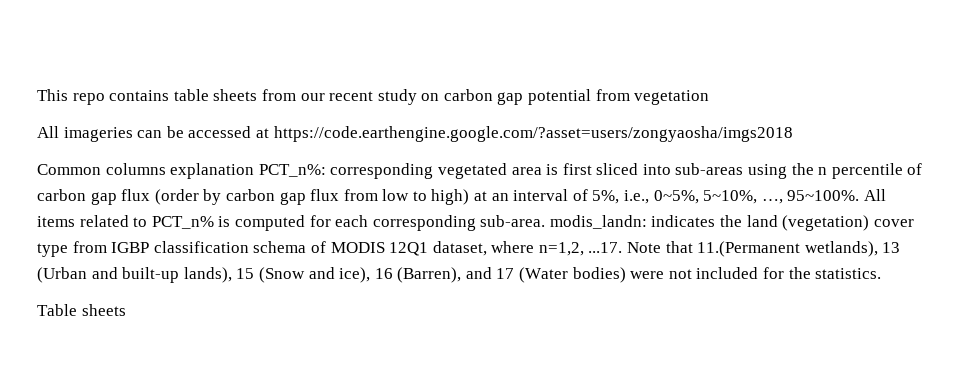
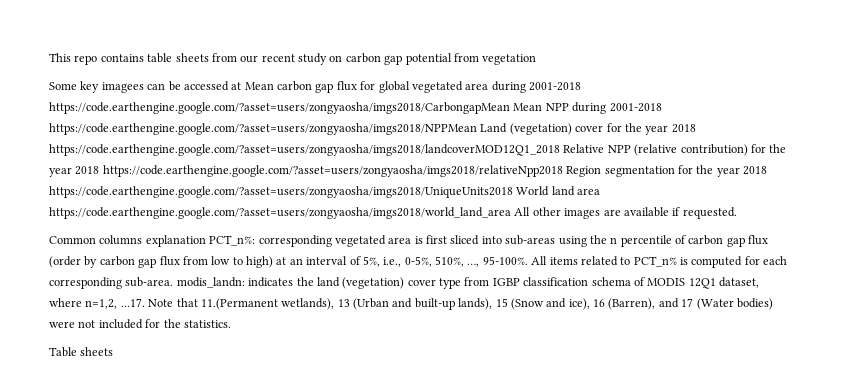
- All imageries can be accessed at https://code.earthengine.google.com/?asset=users/zongyaosha/imgs2018
+ Some key imagees can be accessed at Mean carbon gap flux for global vegetated area during 2001-2018 https://code.earthengine.google.com/?asset=users/zongyaosha/imgs2018/CarbongapMean Mean NPP during 2001-2018 https://code.earthengine.google.com/?asset=users/zongyaosha/imgs2018/NPPMean Land (vegetation) cover for the year 2018 https://code.earthengine.google.com/?asset=users/zongyaosha/imgs2018/landcoverMOD12Q1_2018 Relative NPP (relative contribution) for the year 2018 https://code.earthengine.google.com/?asset=users/zongyaosha/imgs2018/relativeNpp2018 Region segmentation for the year 2018 https://code.earthengine.google.com/?asset=users/zongyaosha/imgs2018/UniqueUnits2018 World land area https://code.earthengine.google.com/?asset=users/zongyaosha/imgs2018/world_land_area All other images are available if requested.
- Common columns explanation PCT_n%: corresponding vegetated area is first sliced into sub-areas using the n percentile of carbon gap flux (order by carbon gap flux from low to high) at an interval of 5%, i.e., 0~5%, 5~10%, …, 95~100%.
+ Common columns explanation PCT_n%: corresponding vegetated area is first sliced into sub-areas using the n percentile of carbon gap flux (order by carbon gap flux from low to high) at an interval of 5%, i.e., 0-5%, 510%, …, 95-100%.

